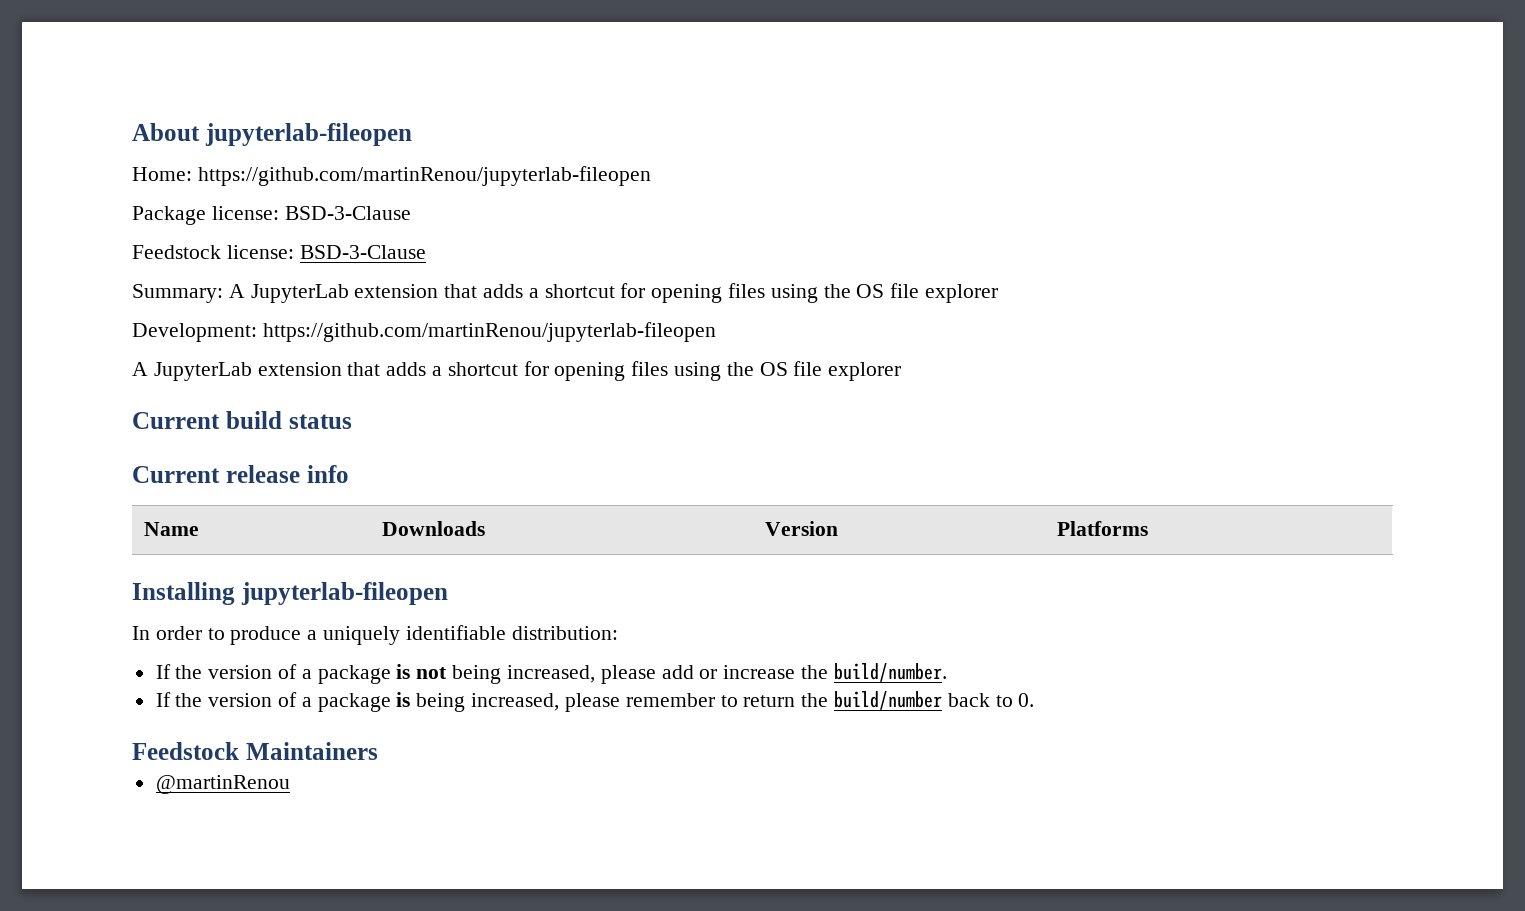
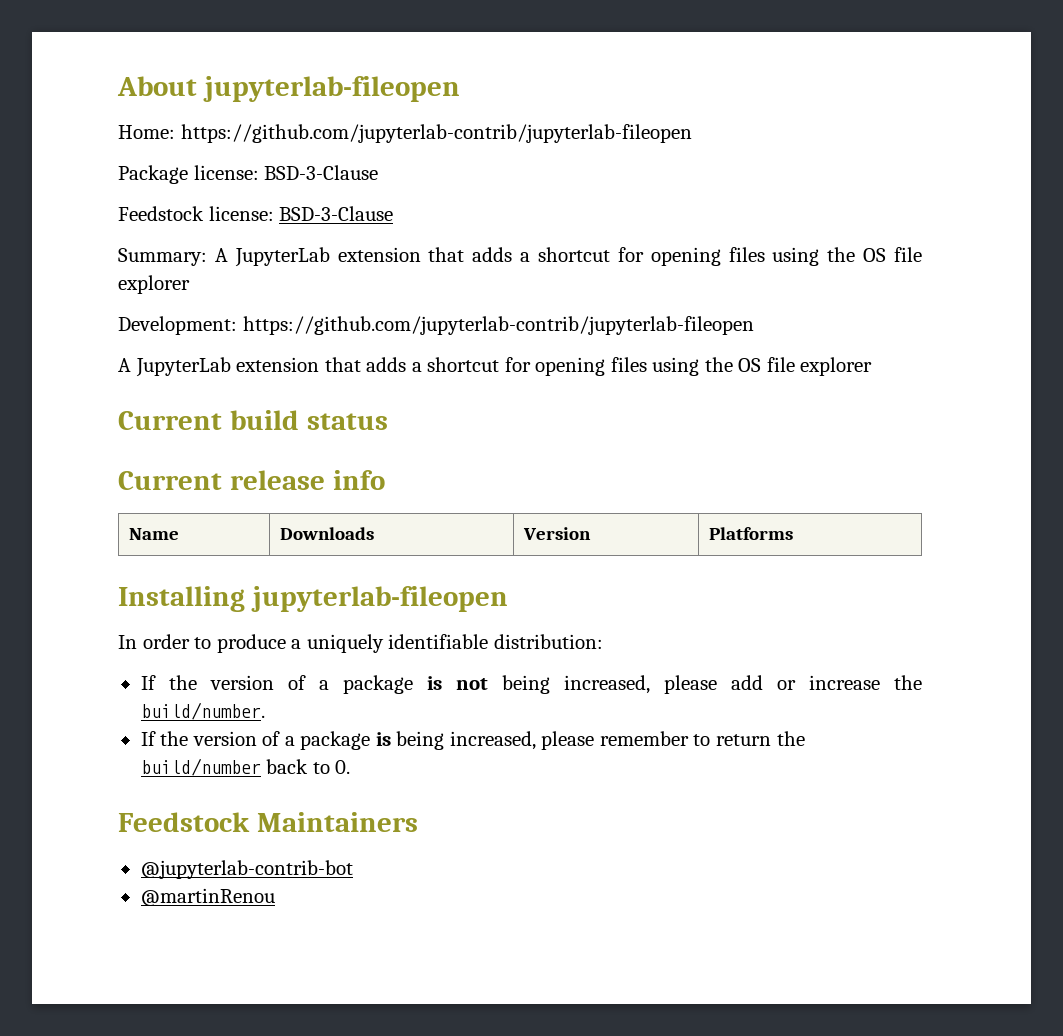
- Home: https://github.com/martinRenou/jupyterlab-fileopen
+ Home: https://github.com/jupyterlab-contrib/jupyterlab-fileopen
- Development: https://github.com/martinRenou/jupyterlab-fileopen
+ Development: https://github.com/jupyterlab-contrib/jupyterlab-fileopen
+ @jupyterlab-contrib-bot

